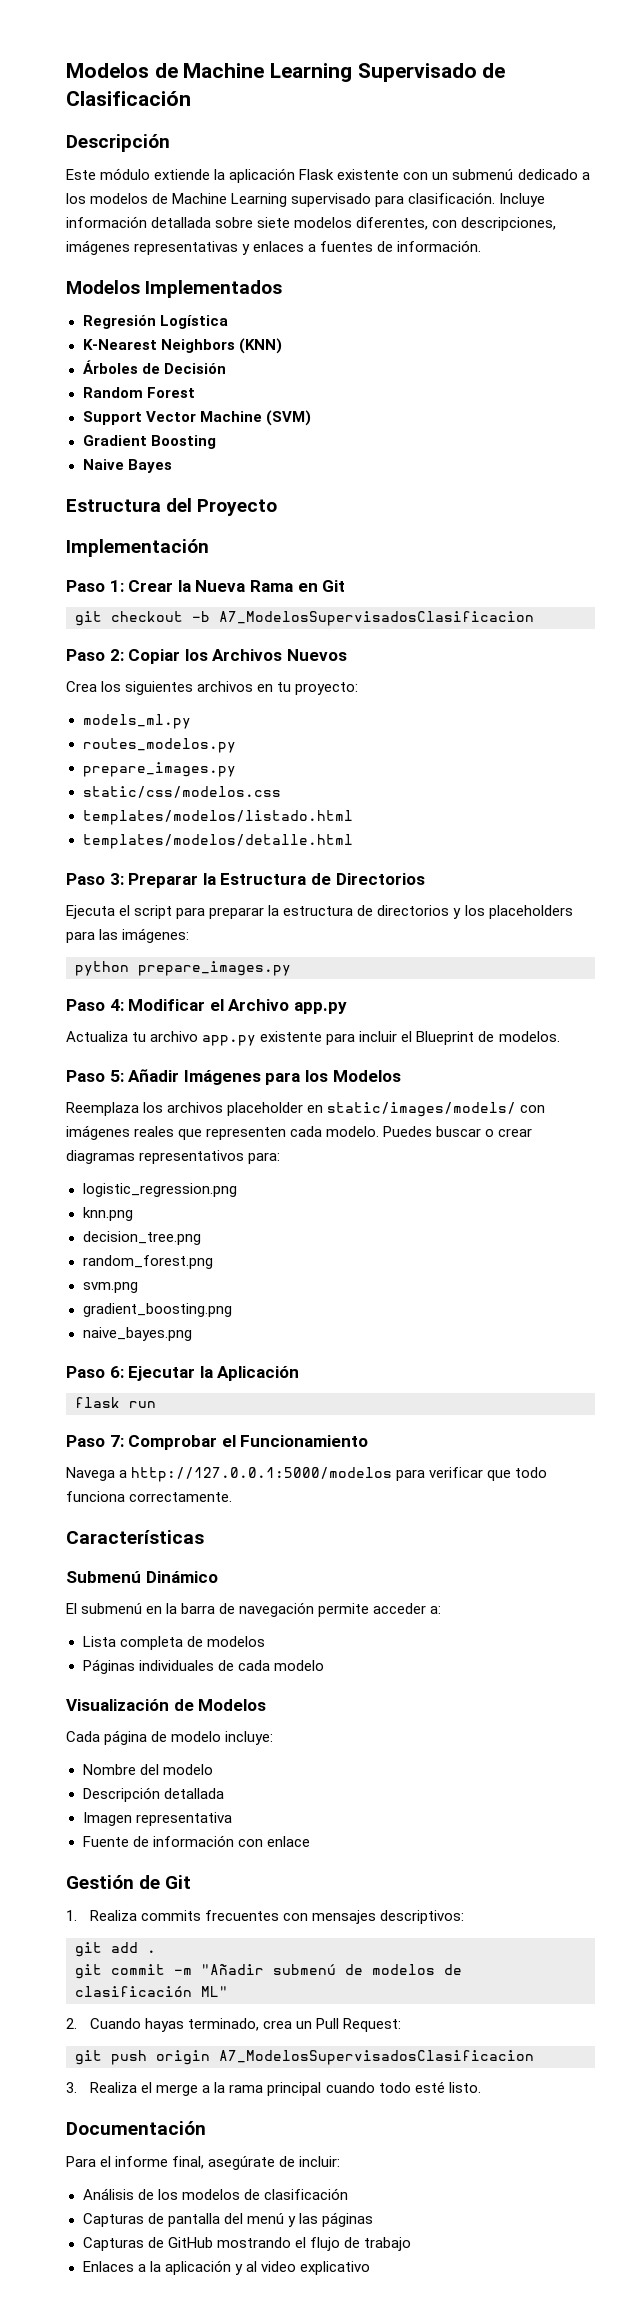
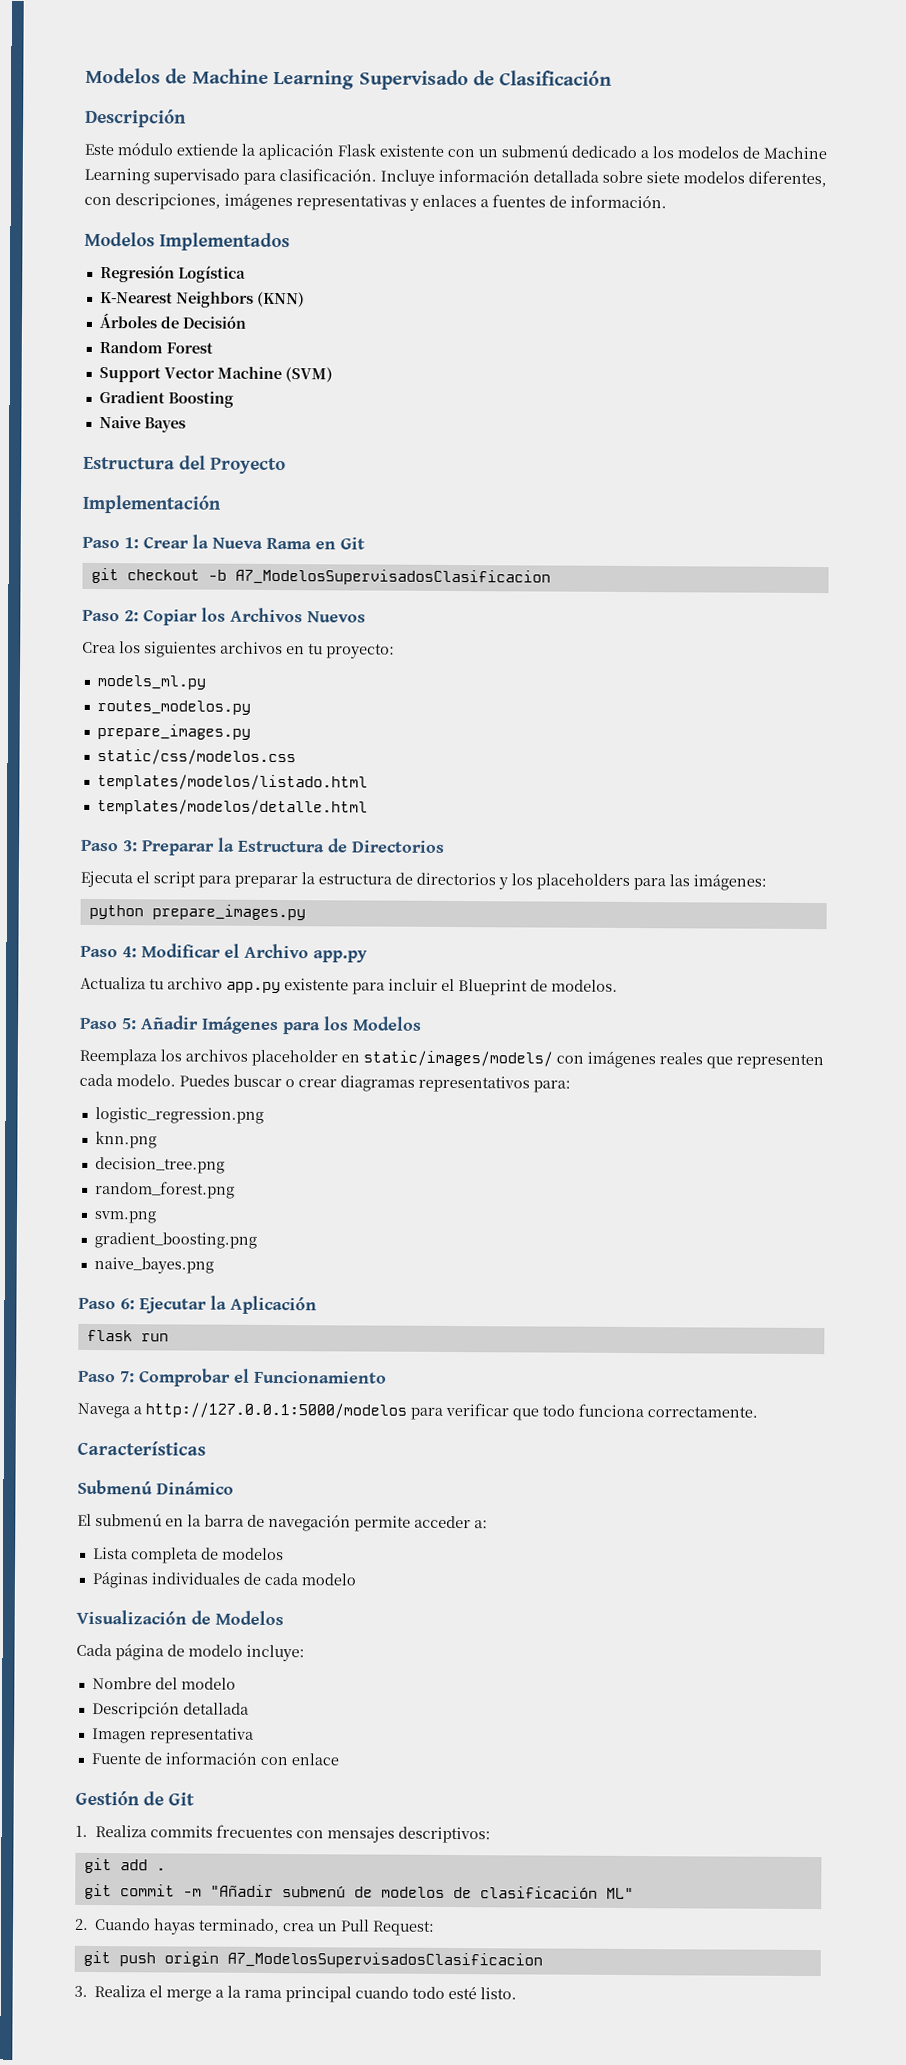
- Documentación
- Para el informe final, asegúrate de incluir:
- Análisis de los modelos de clasificación
- Capturas de pantalla del menú y las páginas
- Capturas de GitHub mostrando el flujo de trabajo
- Enlaces a la aplicación y al video explicativo

